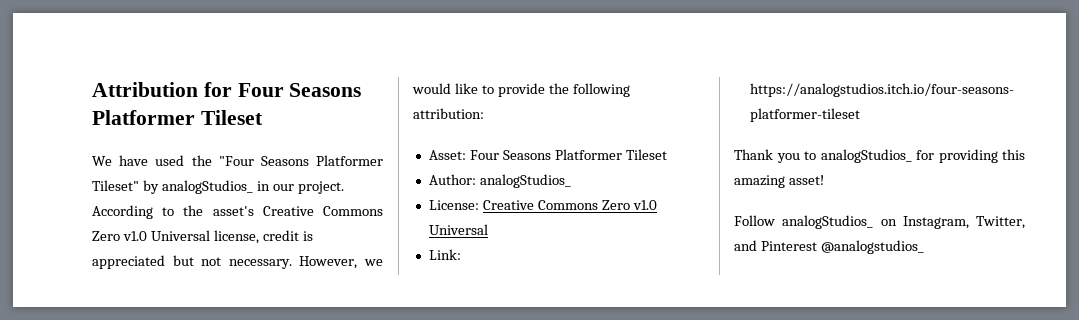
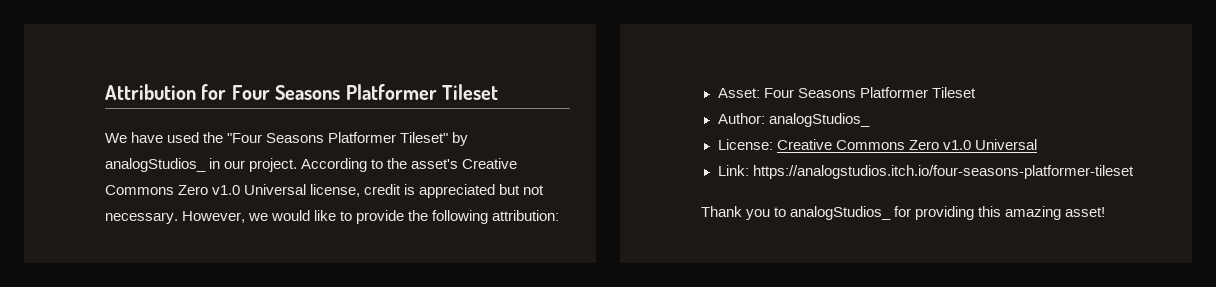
- Follow analogStudios_ on Instagram, Twitter, and Pinterest @analogstudios_

